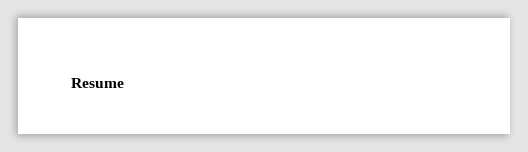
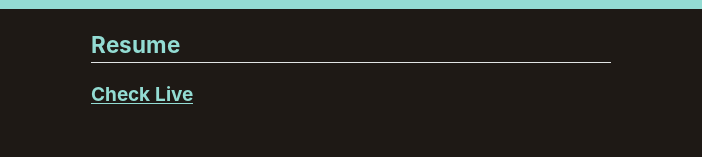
+ Check Live

